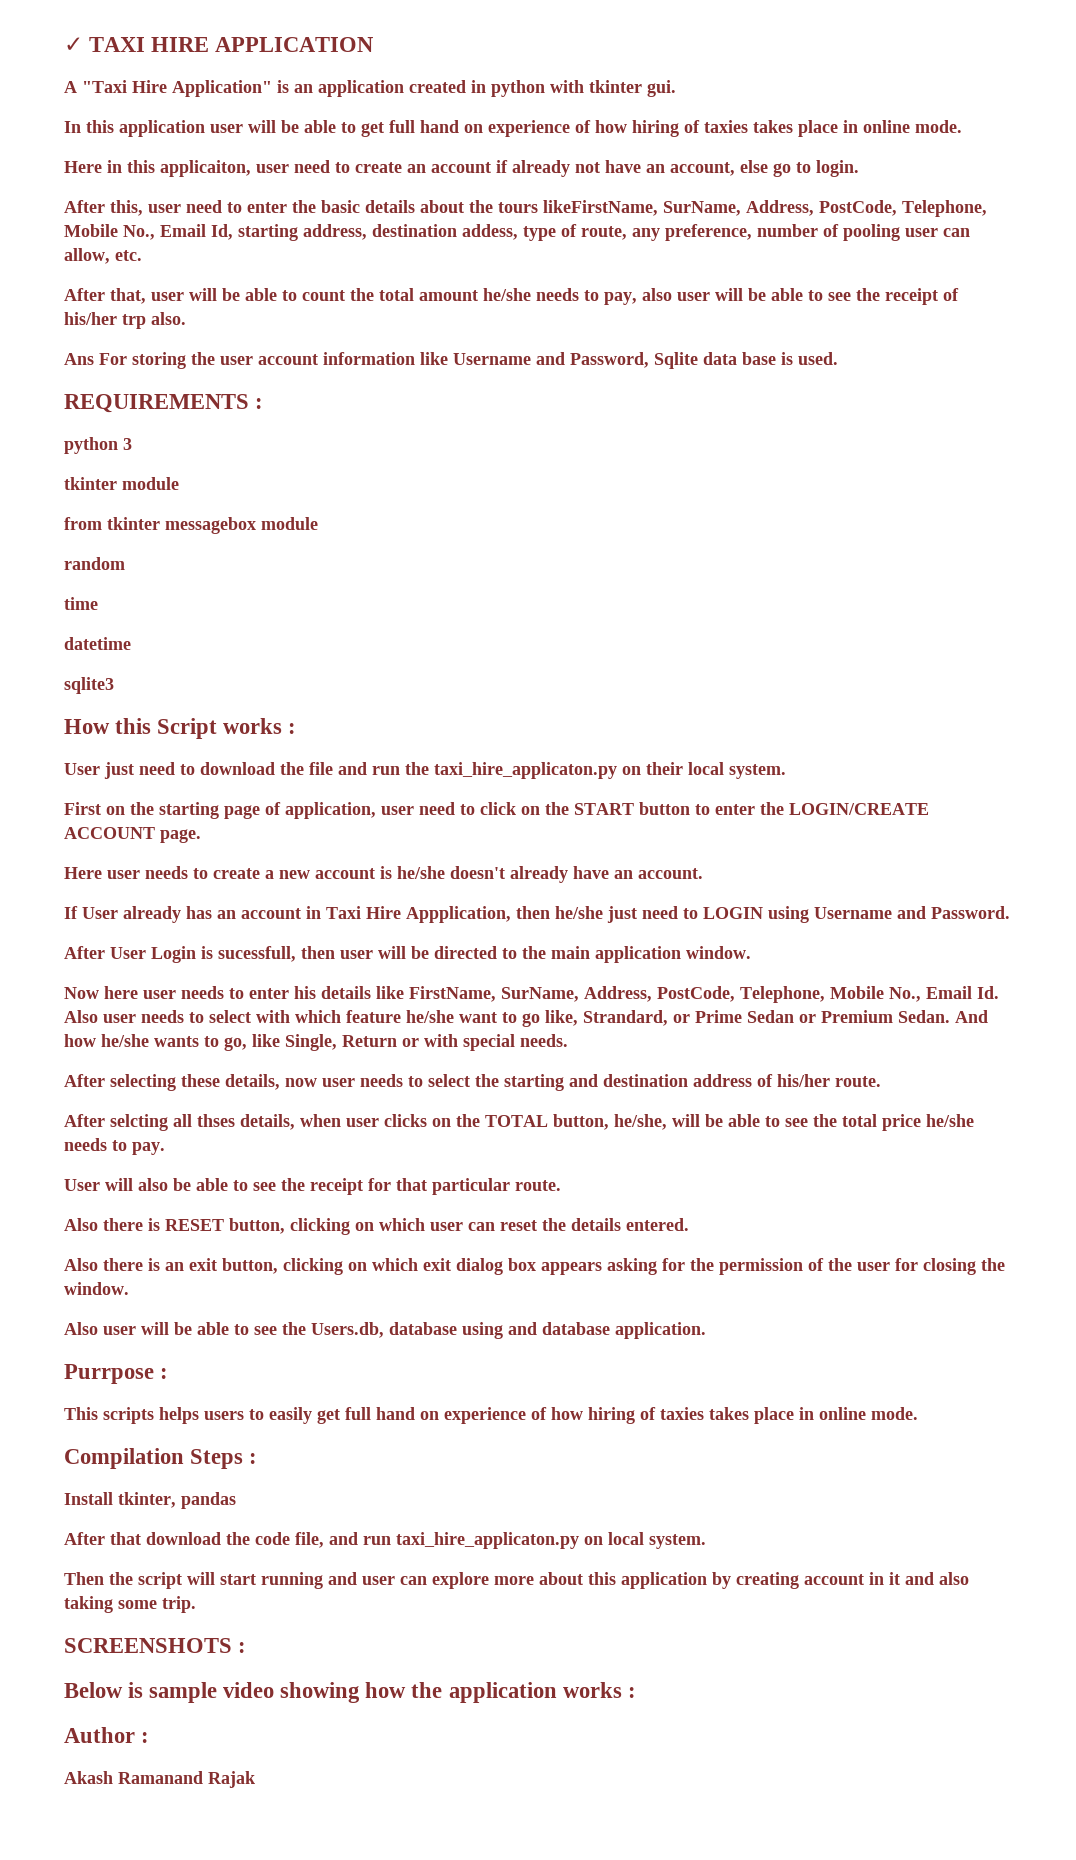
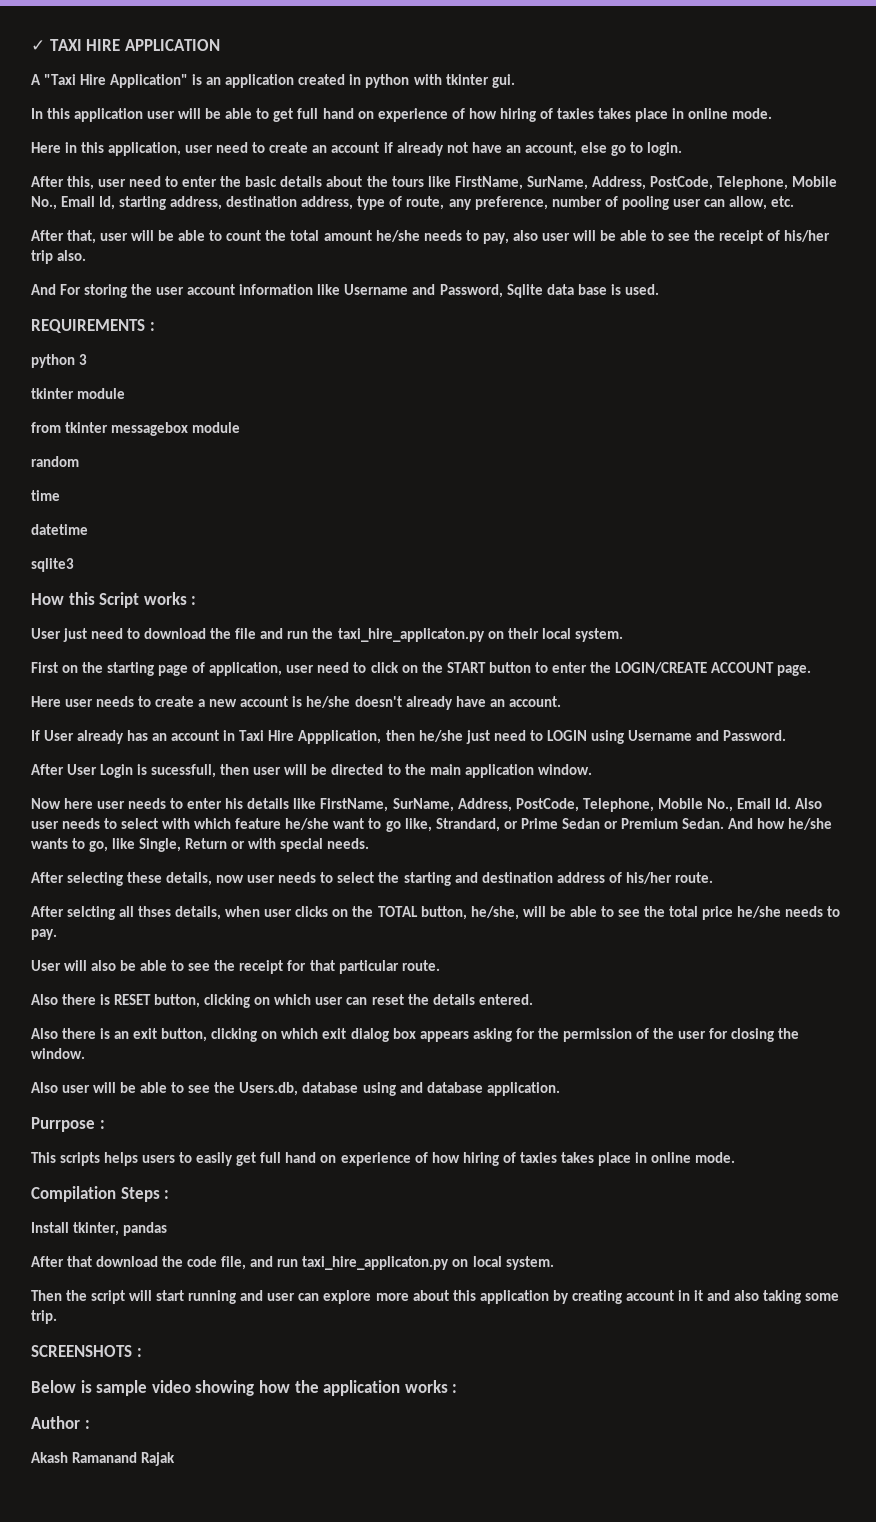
- Here in this applicaiton, user need to create an account if already not have an account, else go to login.
+ Here in this application, user need to create an account if already not have an account, else go to login.
- After this, user need to enter the basic details about the tours likeFirstName, SurName, Address, PostCode, Telephone, Mobile No., Email Id, starting address, destination addess, type of route, any preference, number of pooling user can allow, etc.
+ After this, user need to enter the basic details about the tours like FirstName, SurName, Address, PostCode, Telephone, Mobile No., Email Id, starting address, destination address, type of route, any preference, number of pooling user can allow, etc.
- After that, user will be able to count the total amount he/she needs to pay, also user will be able to see the receipt of his/her trp also.
+ After that, user will be able to count the total amount he/she needs to pay, also user will be able to see the receipt of his/her trip also.
- Ans For storing the user account information like Username and Password, Sqlite data base is used.
+ And For storing the user account information like Username and Password, Sqlite data base is used.

